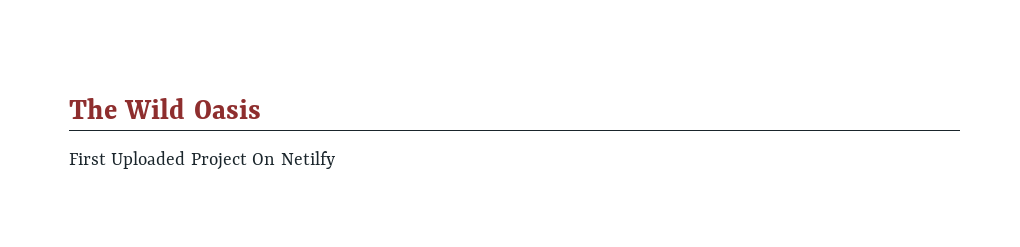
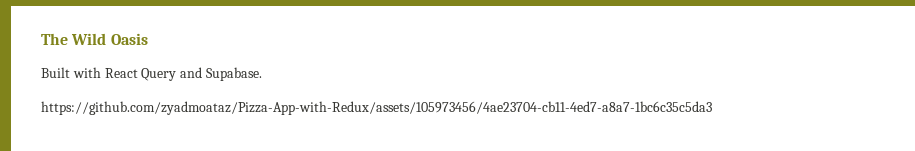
- First Uploaded Project On Netilfy
+ Built with React Query and Supabase.
+ https://github.com/zyadmoataz/Pizza-App-with-Redux/assets/105973456/4ae23704-cb11-4ed7-a8a7-1bc6c35c5da3

